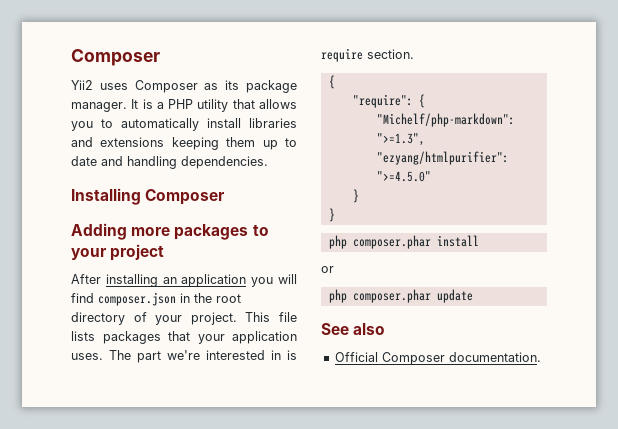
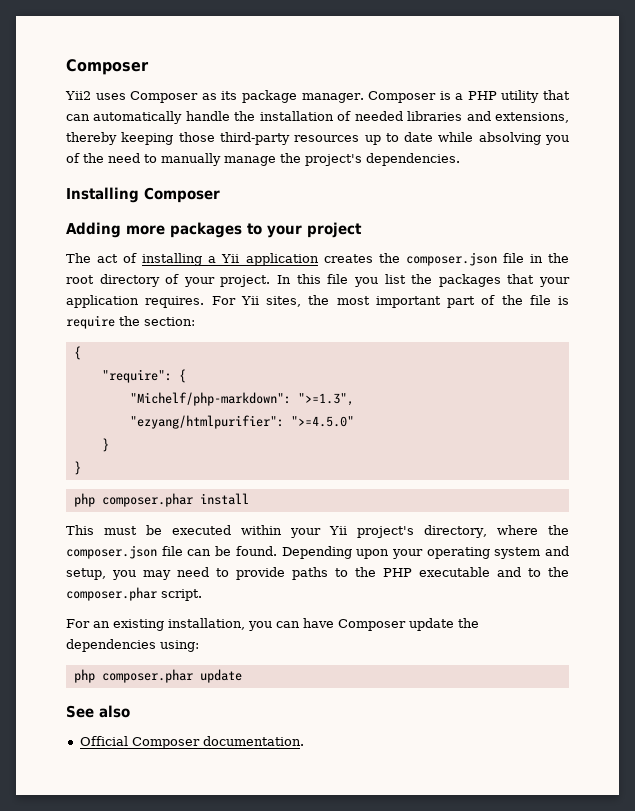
- It is a PHP utility that allows you to automatically install libraries and extensions keeping them up to date and handling dependencies.
+ Composer is a PHP utility that can automatically handle the installation of needed libraries and extensions, thereby keeping those third-party resources up to date while absolving you of the need to manually manage the project's dependencies.
- After installing an application you will find composer.json in the root directory of your project.
+ The act of installing a Yii application creates the composer.json file in the root directory of your project.
- This file lists packages that your application uses. The part we're interested in is require section.
+ In this file you list the packages that your application requires. For Yii sites, the most important part of the file is require the section:
- or
+ This must be executed within your Yii project's directory, where the composer.json file can be found. Depending upon your operating system and setup, you may need to provide paths to the PHP executable and to the composer.phar script.
+ For an existing installation, you can have Composer update the dependencies using:

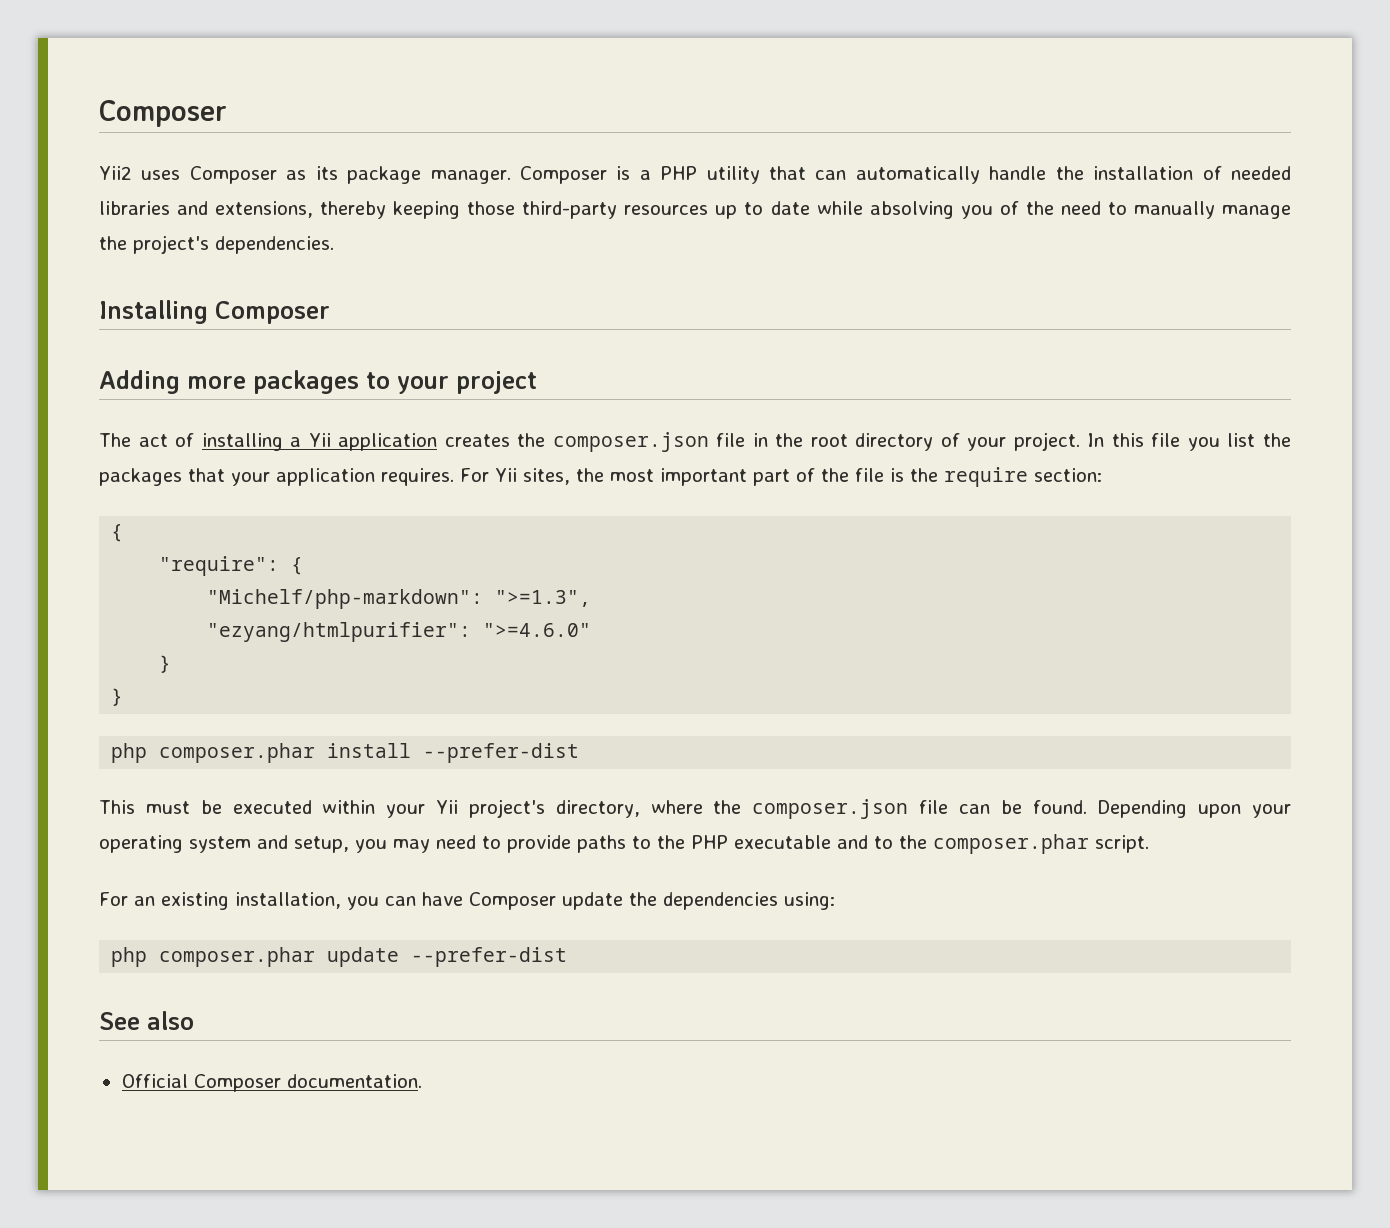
- For Yii sites, the most important part of the file is require the section:
+ For Yii sites, the most important part of the file is the require section:
- "ezyang/htmlpurifier": ">=4.5.0"
+ "ezyang/htmlpurifier": ">=4.6.0"
- php composer.phar install
+ php composer.phar install --prefer-dist
- php composer.phar update
+ php composer.phar update --prefer-dist

